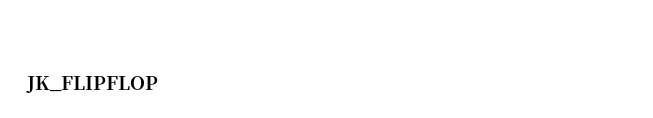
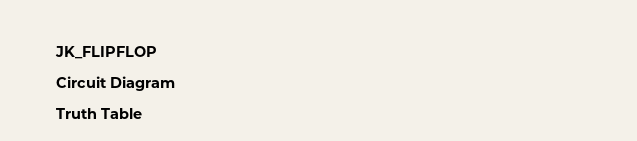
+ Circuit Diagram
+ Truth Table

